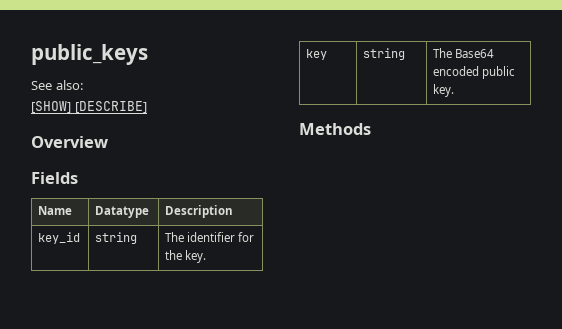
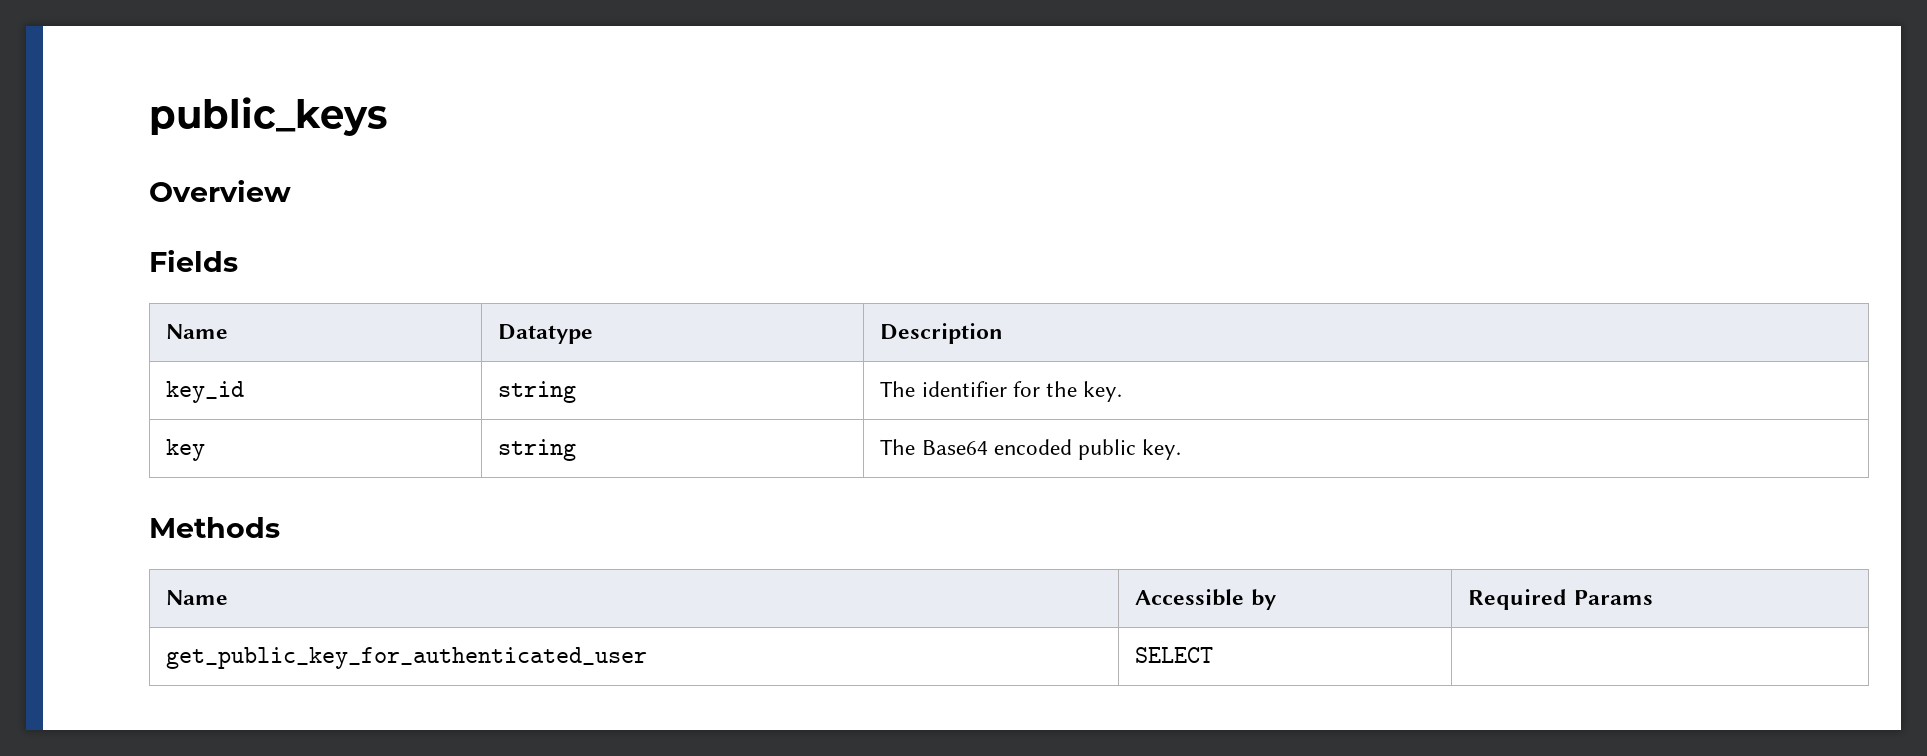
- See also:
- [SHOW] [DESCRIBE]
+ Name | Accessible by | Required Params
+ get_public_key_for_authenticated_user | SELECT |

